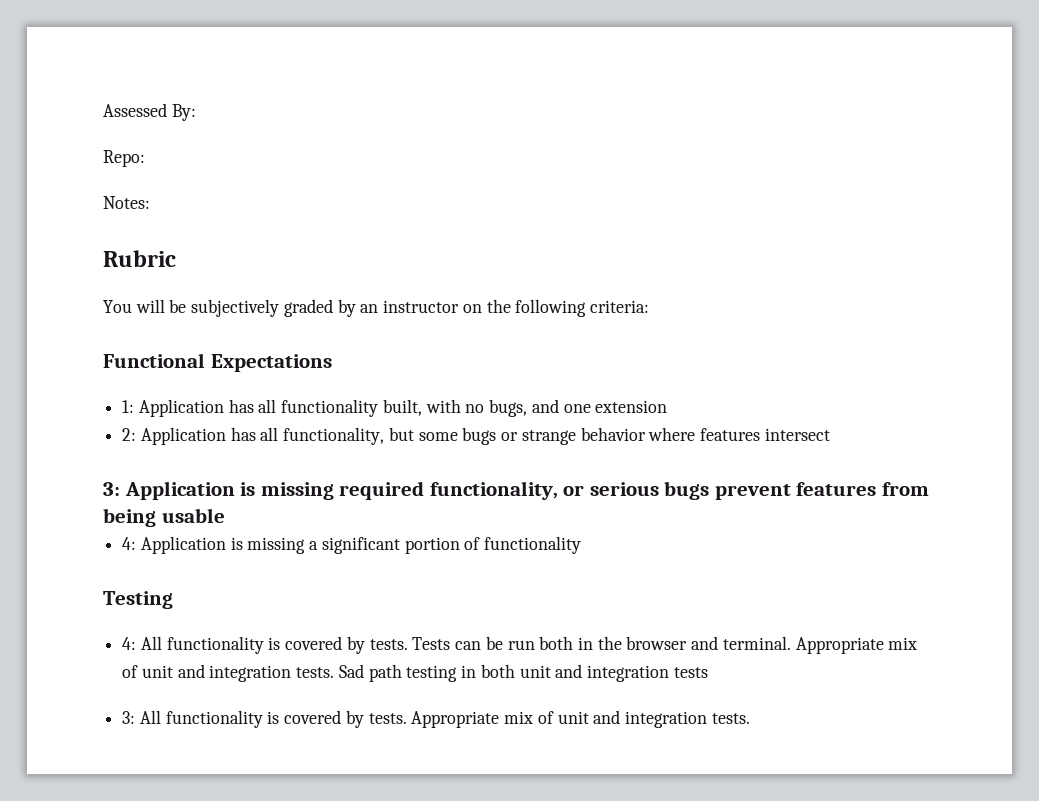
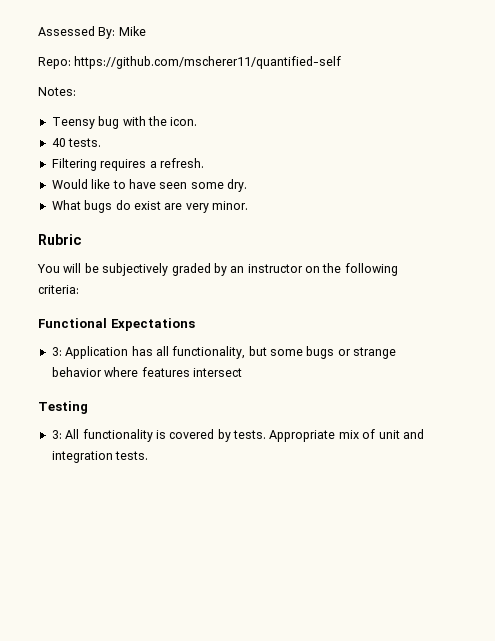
- Assessed By:
+ Assessed By: Mike
- Repo:
+ Repo: https://github.com/mscherer11/quantified-self
+ Teensy bug with the icon.
+ 40 tests.
+ Filtering requires a refresh.
+ Would like to have seen some dry.
+ What bugs do exist are very minor.
- 1: Application has all functionality built, with no bugs, and one extension
- 2: Application has all functionality, but some bugs or strange behavior where features intersect
+ 3: Application has all functionality, but some bugs or strange behavior where features intersect
- 3: Application is missing required functionality, or serious bugs prevent features from being usable
- 4: Application is missing a significant portion of functionality
  Testing
- 4: All functionality is covered by tests. Tests can be run both in the browser and terminal. Appropriate mix of unit and integration tests. Sad path testing in both unit and integration tests

